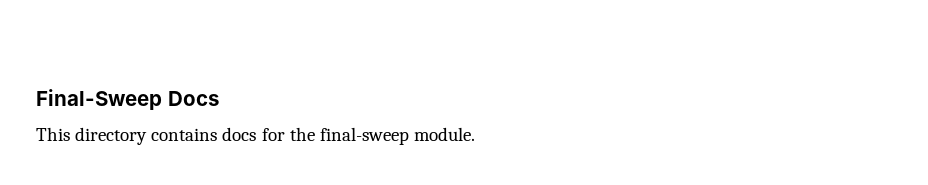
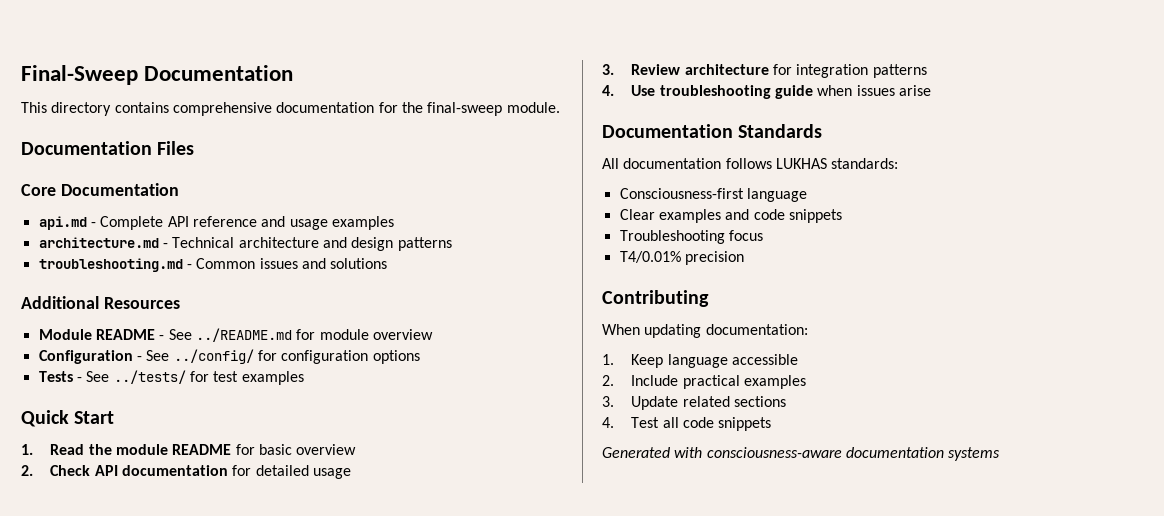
- Final-Sweep Docs
+ Final-Sweep Documentation
- This directory contains docs for the final-sweep module.
+ This directory contains comprehensive documentation for the final-sweep module.
+ Documentation Files
+ Core Documentation
+ api.md - Complete API reference and usage examples
+ architecture.md - Technical architecture and design patterns
+ troubleshooting.md - Common issues and solutions
+ Additional Resources
+ Module README - See ../README.md for module overview
+ Configuration - See ../config/ for configuration options
+ Tests - See ../tests/ for test examples
+ Quick Start
+ 1. Read the module README for basic overview
+ 2. Check API documentation for detailed usage
+ 3. Review architecture for integration patterns
+ 4. Use troubleshooting guide when issues arise
+ Documentation Standards
+ All documentation follows LUKHAS standards:
+ Consciousness-first language
+ Clear examples and code snippets
+ Troubleshooting focus
+ T4/0.01% precision
+ Contributing
+ When updating documentation:
+ 1. Keep language accessible
+ 2. Include practical examples
+ 3. Update related sections
+ 4. Test all code snippets
+ Generated with consciousness-aware documentation systems

